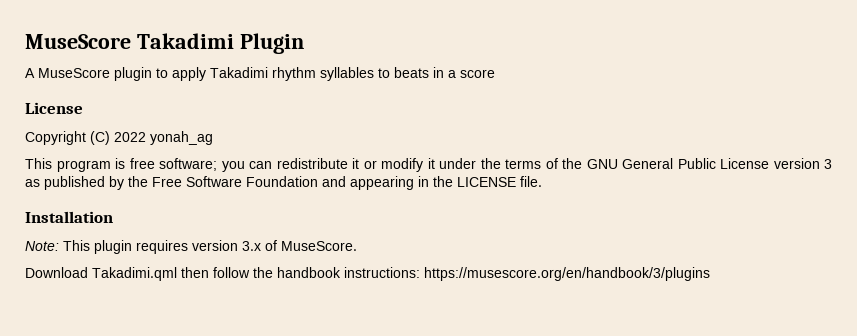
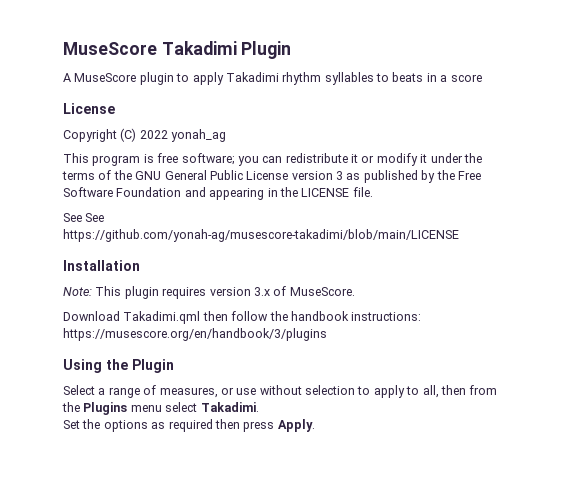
+ See See https://github.com/yonah-ag/musescore-takadimi/blob/main/LICENSE
+ Using the Plugin
+ Select a range of measures, or use without selection to apply to all, then from the Plugins menu select Takadimi.
+ Set the options as required then press Apply.

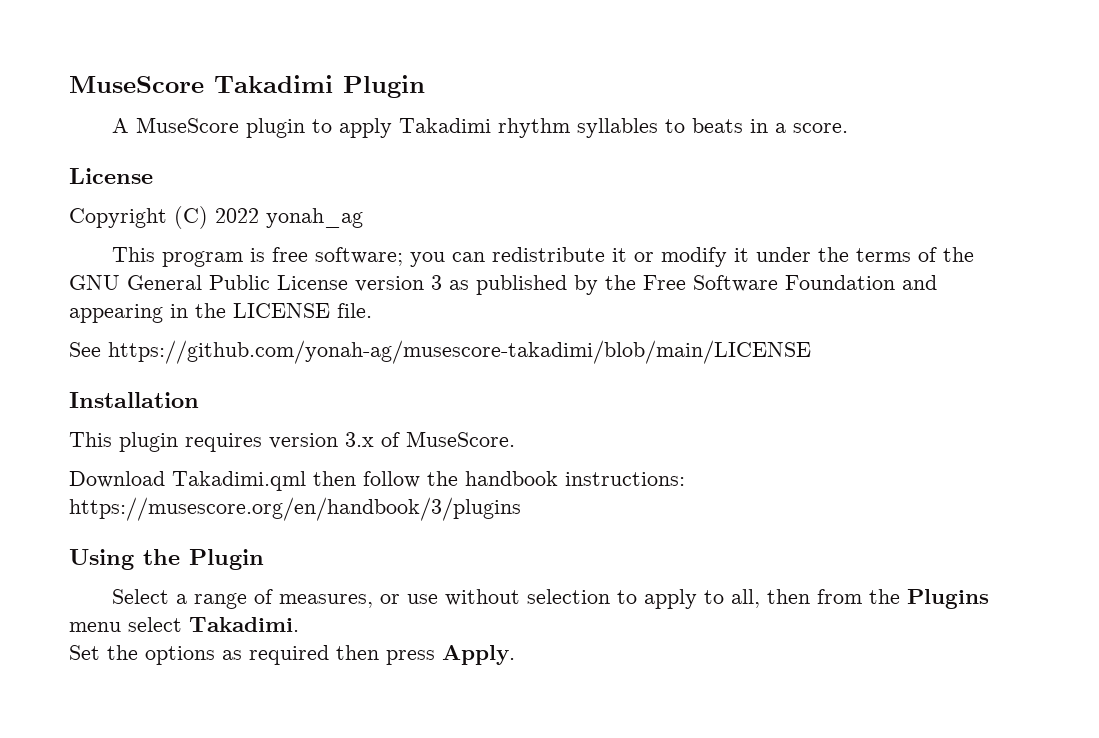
- A MuseScore plugin to apply Takadimi rhythm syllables to beats in a score
+ A MuseScore plugin to apply Takadimi rhythm syllables to beats in a score.
- See See https://github.com/yonah-ag/musescore-takadimi/blob/main/LICENSE
+ See https://github.com/yonah-ag/musescore-takadimi/blob/main/LICENSE
- Note: This plugin requires version 3.x of MuseScore.
+ This plugin requires version 3.x of MuseScore.

